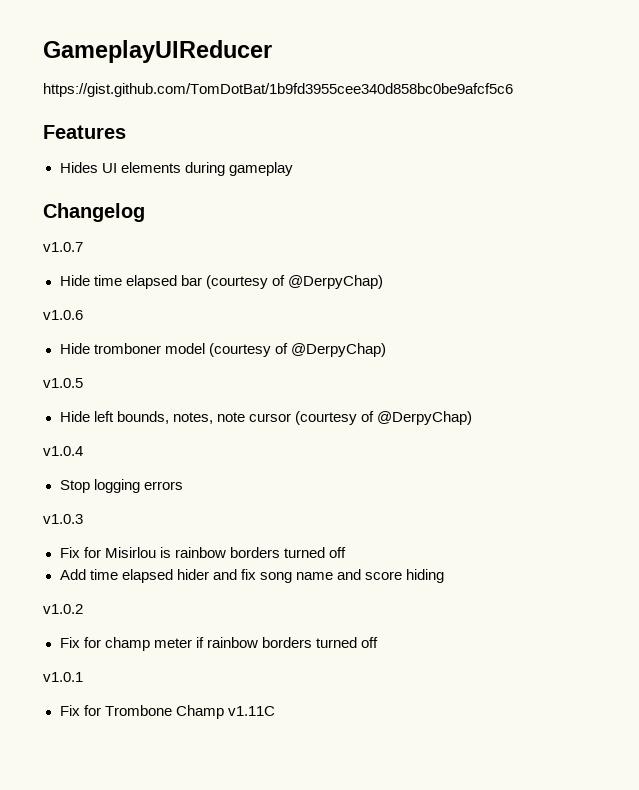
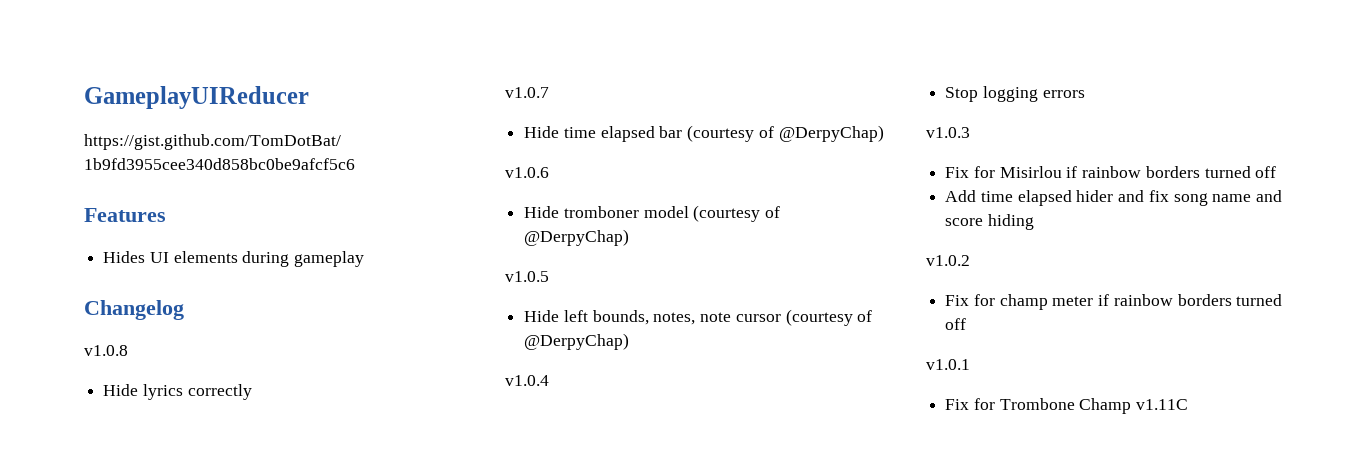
+ v1.0.8
+ Hide lyrics correctly
- Fix for Misirlou is rainbow borders turned off
+ Fix for Misirlou if rainbow borders turned off

